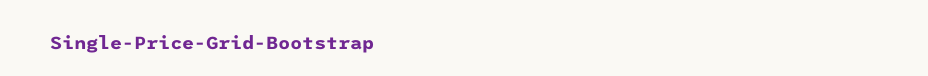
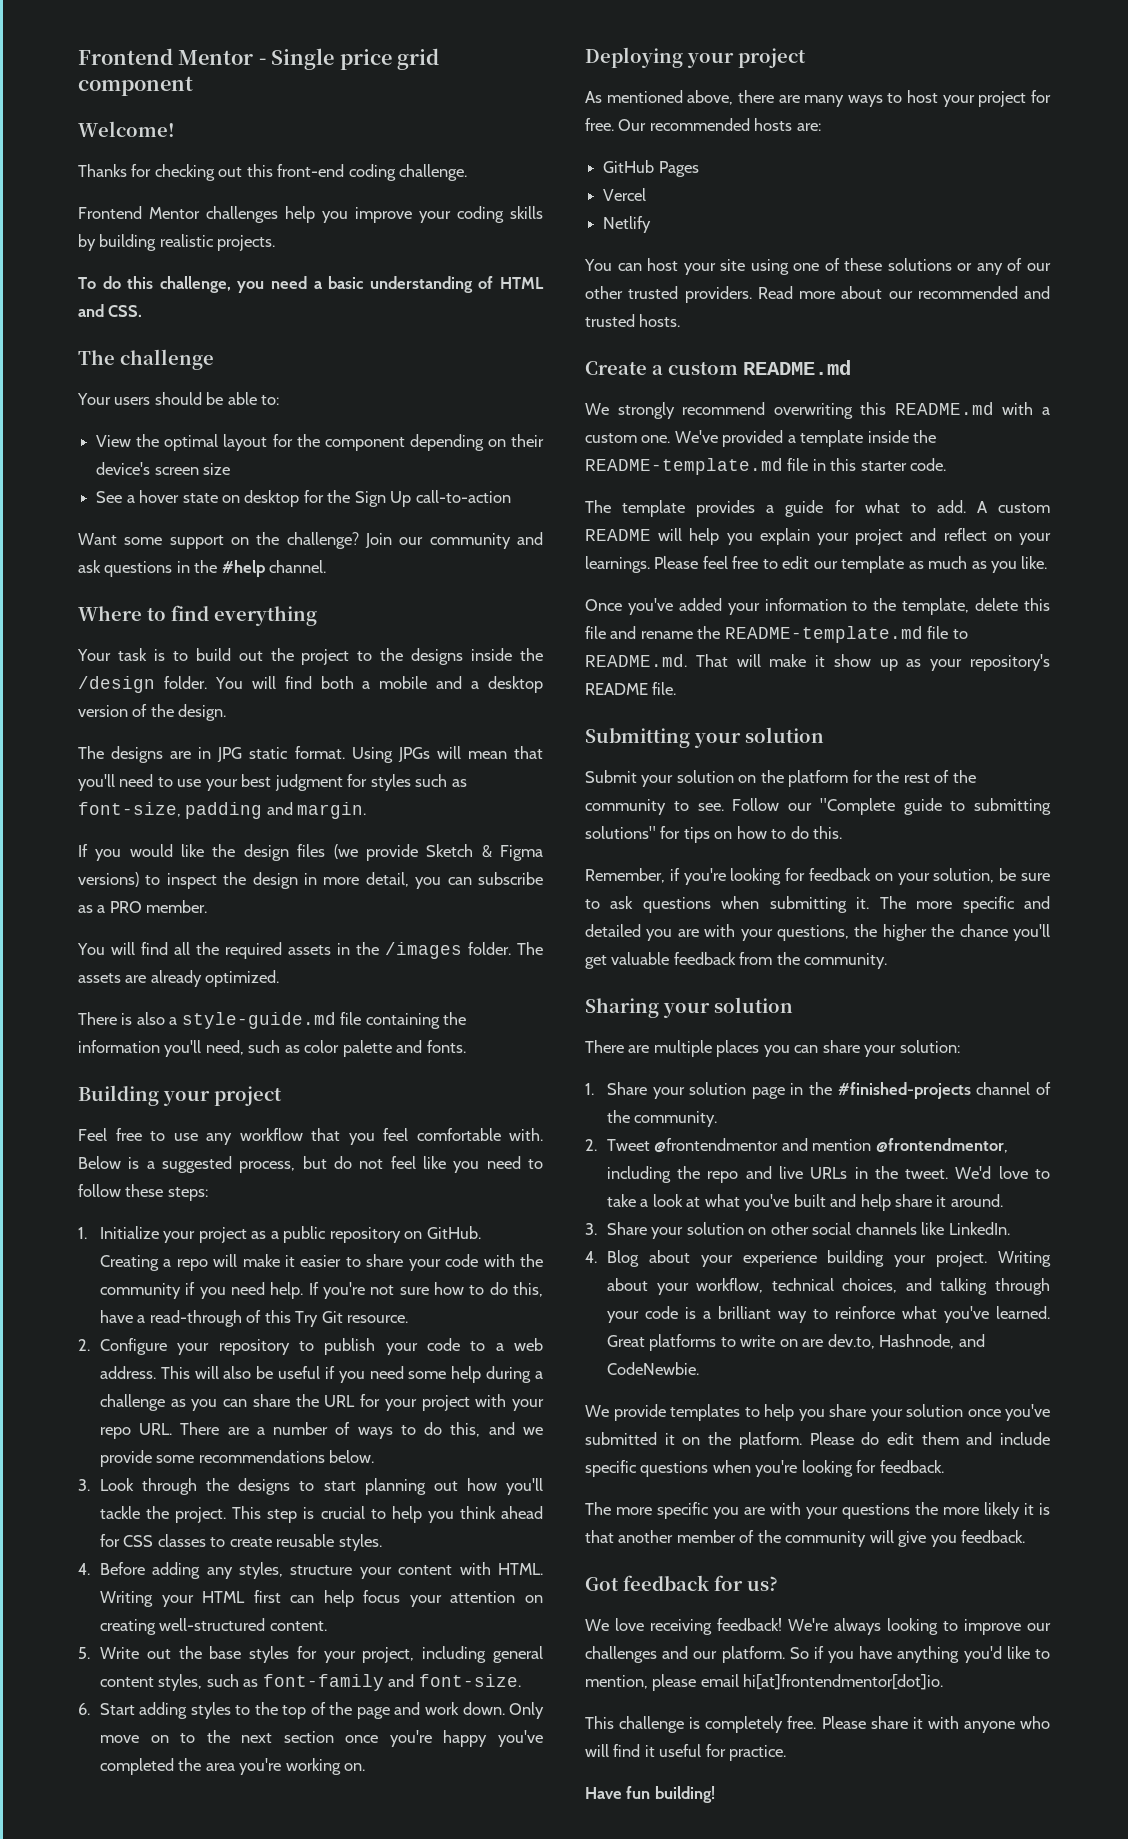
- Single-Price-Grid-Bootstrap
+ Frontend Mentor - Single price grid component
+ Welcome!
+ Thanks for checking out this front-end coding challenge.
+ Frontend Mentor challenges help you improve your coding skills by building realistic projects.
+ To do this challenge, you need a basic understanding of HTML and CSS.
+ The challenge
+ Your users should be able to:
+ View the optimal layout for the component depending on their device's screen size
+ See a hover state on desktop for the Sign Up call-to-action
+ Want some support on the challenge? Join our community and ask questions in the #help channel.
+ Where to find everything
+ Your task is to build out the project to the designs inside the /design folder. You will find both a mobile and a desktop version of the design.
+ The designs are in JPG static format. Using JPGs will mean that you'll need to use your best judgment for styles such as font-size, padding and margin.
+ If you would like the design files (we provide Sketch & Figma versions) to inspect the design in more detail, you can subscribe as a PRO member.
+ You will find all the required assets in the /images folder. The assets are already optimized.
+ There is also a style-guide.md file containing the information you'll need, such as color palette and fonts.
+ Building your project
+ Feel free to use any workflow that you feel comfortable with. Below is a suggested process, but do not feel like you need to follow these steps:
+ 1. Initialize your project as a public repository on GitHub. Creating a repo will make it easier to share your code with the community if you need help. If you're not sure how to do this, have a read-through of this Try Git resource.
+ 2. Configure your repository to publish your code to a web address. This will also be useful if you need some help during a challenge as you can share the URL for your project with your repo URL. There are a number of ways to do this, and we provide some recommendations below.
+ 3. Look through the designs to start planning out how you'll tackle the project. This step is crucial to help you think ahead for CSS classes to create reusable styles.
+ 4. Before adding any styles, structure your content with HTML. Writing your HTML first can help focus your attention on creating well-structured content.
+ 5. Write out the base styles for your project, including general content styles, such as font-family and font-size.
+ 6. Start adding styles to the top of the page and work down. Only move on to the next section once you're happy you've completed the area you're working on.
+ Deploying your project
+ As mentioned above, there are many ways to host your project for free. Our recommended hosts are:
+ GitHub Pages
+ Vercel
+ Netlify
+ You can host your site using one of these solutions or any of our other trusted providers. Read more about our recommended and trusted hosts.
+ Create a custom README.md
+ We strongly recommend overwriting this README.md with a custom one. We've provided a template inside the README-template.md file in this starter code.
+ The template provides a guide for what to add. A custom README will help you explain your project and reflect on your learnings. Please feel free to edit our template as much as you like.
+ Once you've added your information to the template, delete this file and rename the README-template.md file to README.md. That will make it show up as your repository's README file.
+ Submitting your solution
+ Submit your solution on the platform for the rest of the community to see. Follow our "Complete guide to submitting solutions" for tips on how to do this.
+ Remember, if you're looking for feedback on your solution, be sure to ask questions when submitting it. The more specific and detailed you are with your questions, the higher the chance you'll get valuable feedback from the community.
+ Sharing your solution
+ There are multiple places you can share your solution:
+ 1. Share your solution page in the #finished-projects channel of the community.
+ 2. Tweet @frontendmentor and mention @frontendmentor, including the repo and live URLs in the tweet. We'd love to take a look at what you've built and help share it around.
+ 3. Share your solution on other social channels like LinkedIn.
+ 4. Blog about your experience building your project. Writing about your workflow, technical choices, and talking through your code is a brilliant way to reinforce what you've learned. Great platforms to write on are dev.to, Hashnode, and CodeNewbie.
+ We provide templates to help you share your solution once you've submitted it on the platform. Please do edit them and include specific questions when you're looking for feedback.
+ The more specific you are with your questions the more likely it is that another member of the community will give you feedback.
+ Got feedback for us?
+ We love receiving feedback! We're always looking to improve our challenges and our platform. So if you have anything you'd like to mention, please email hi[at]frontendmentor[dot]io.
+ This challenge is completely free. Please share it with anyone who will find it useful for practice.
+ Have fun building!

